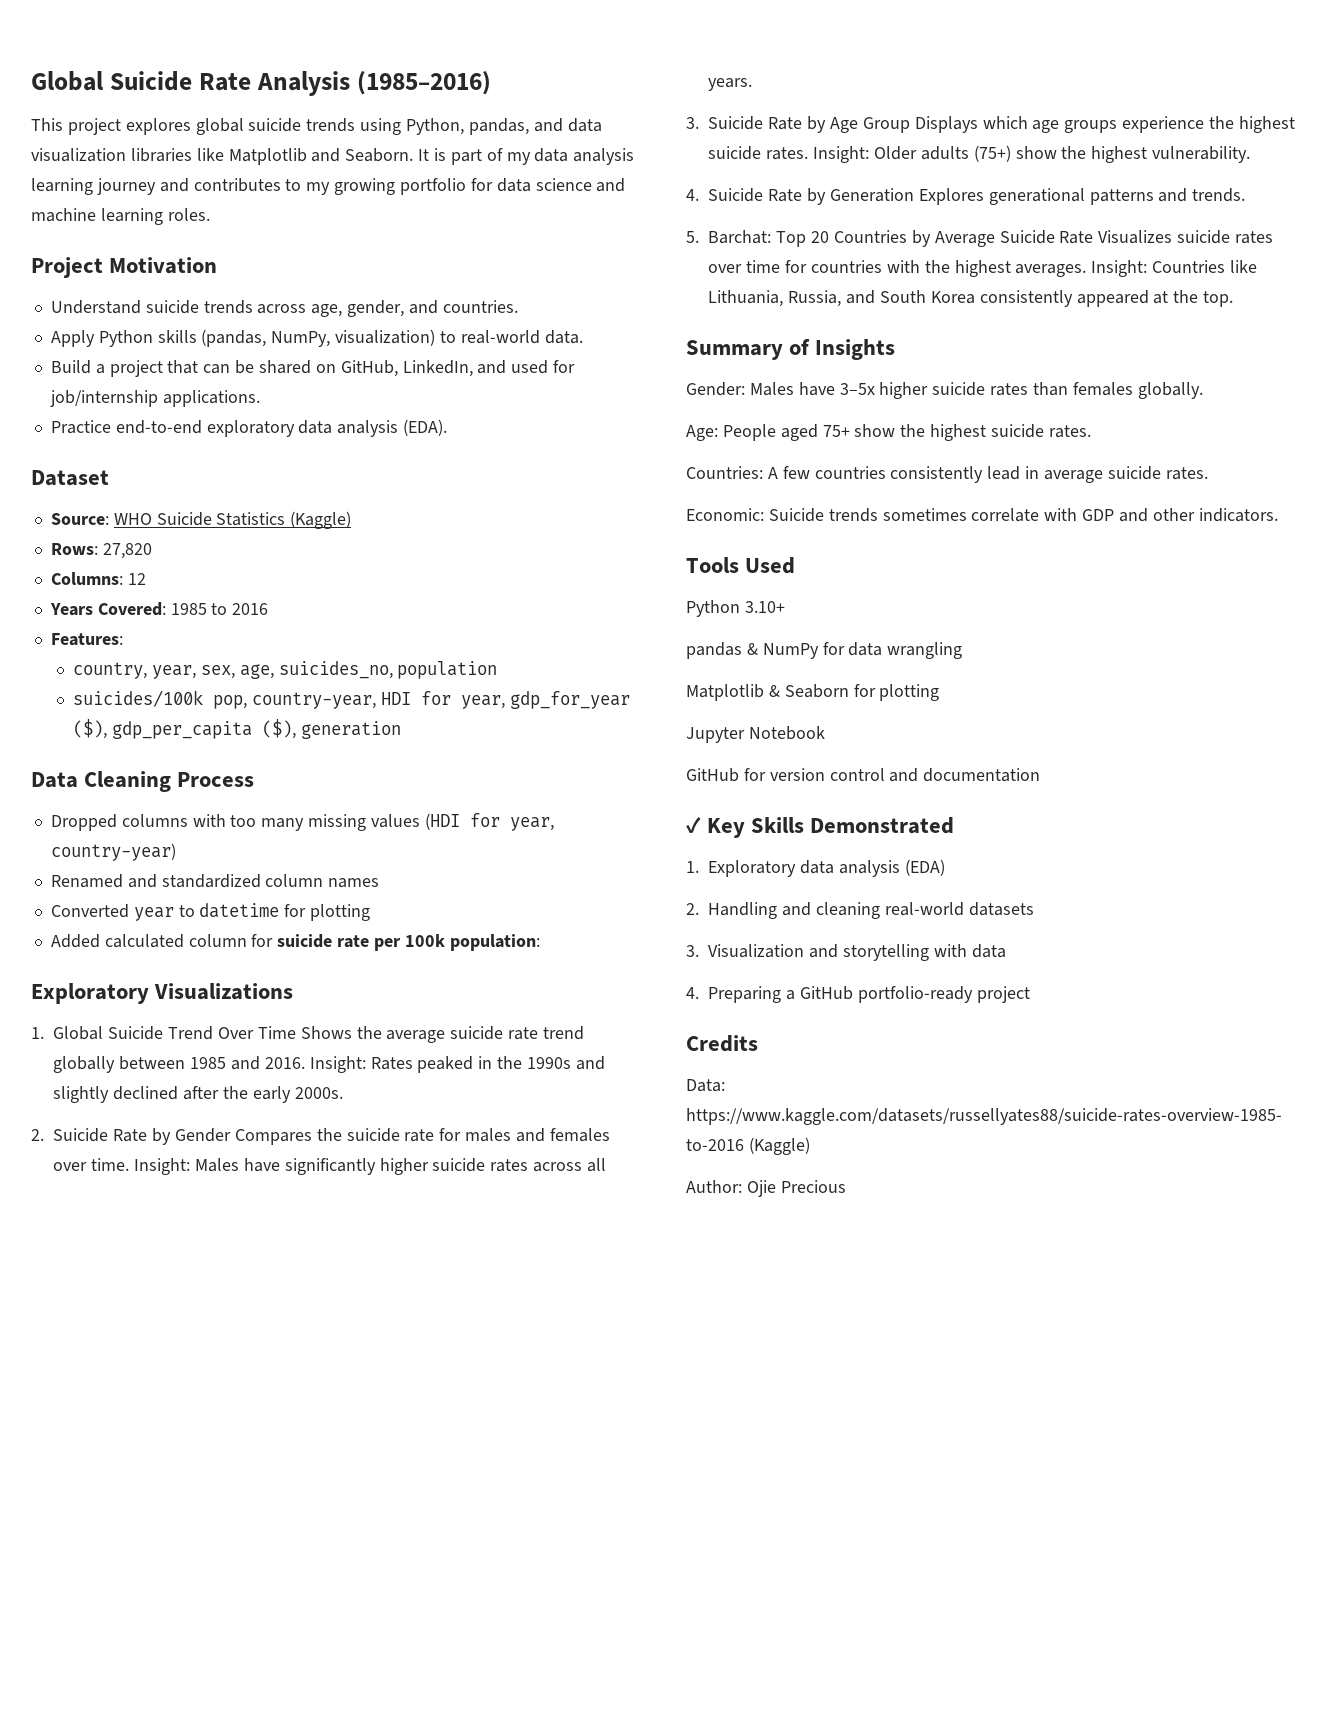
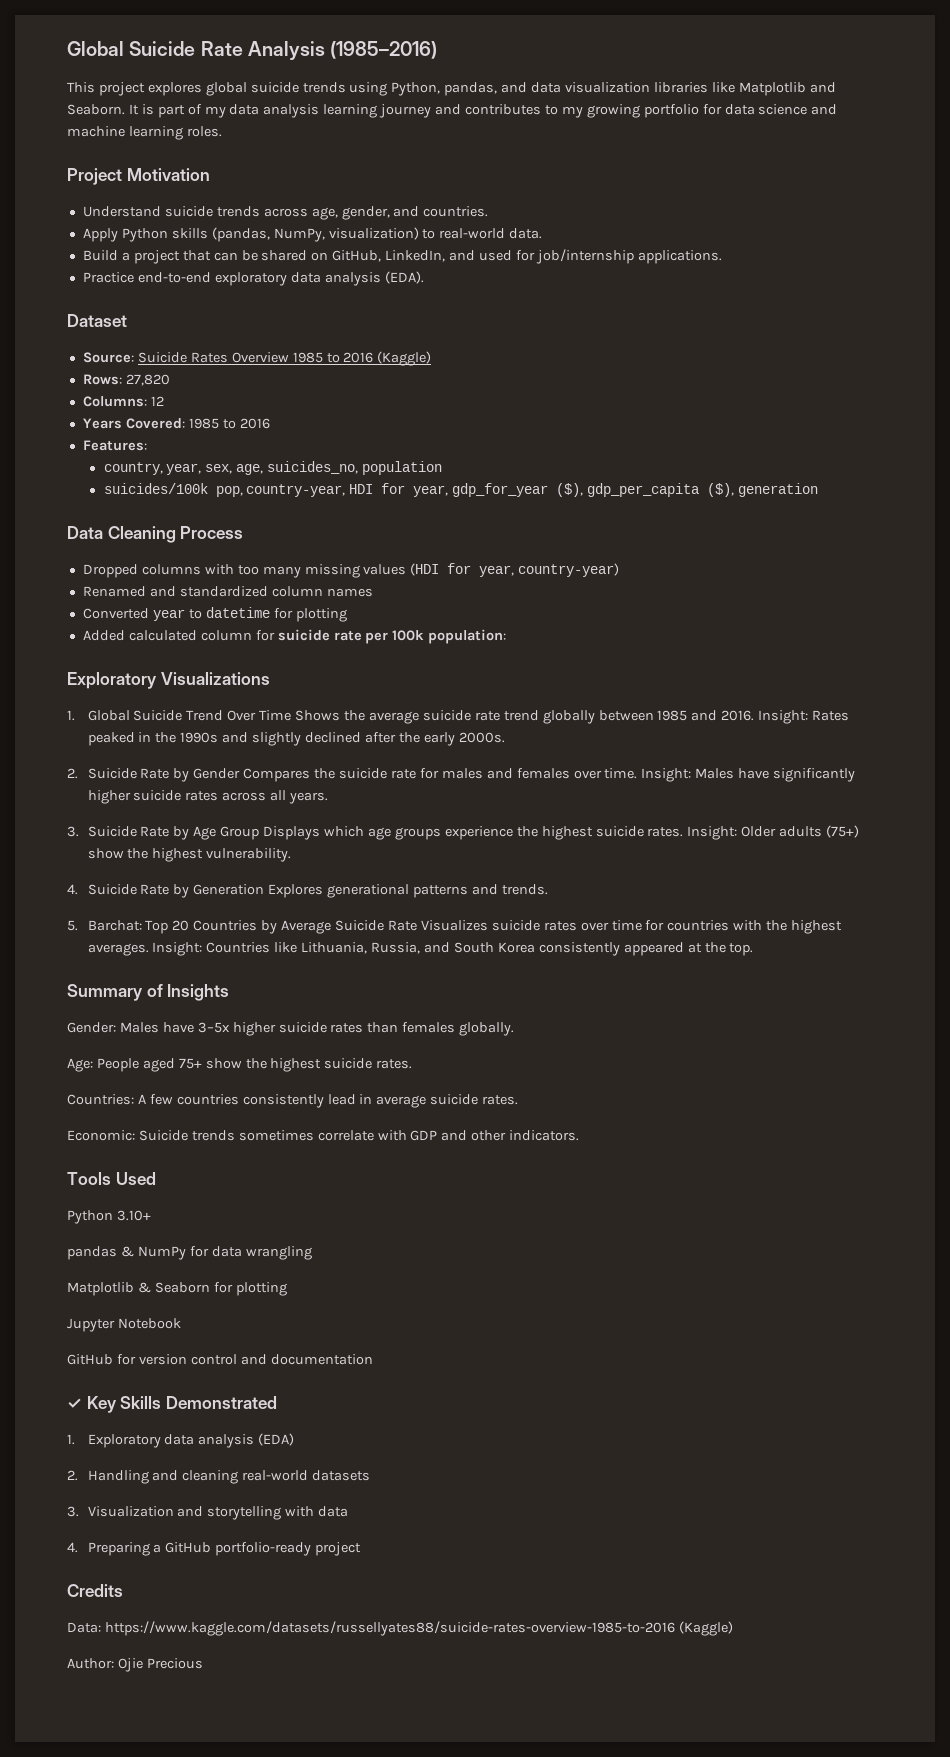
- Source: WHO Suicide Statistics (Kaggle)
+ Source: Suicide Rates Overview 1985 to 2016 (Kaggle)

